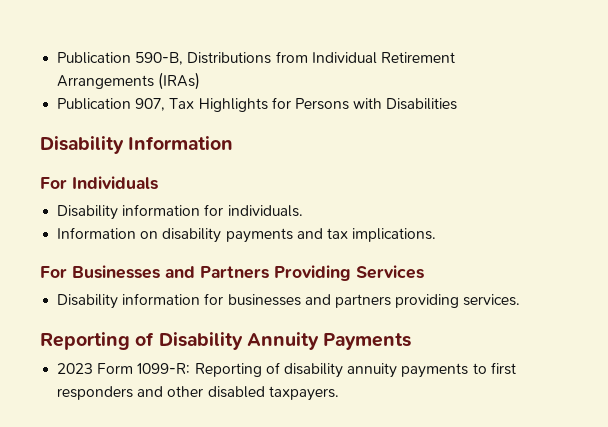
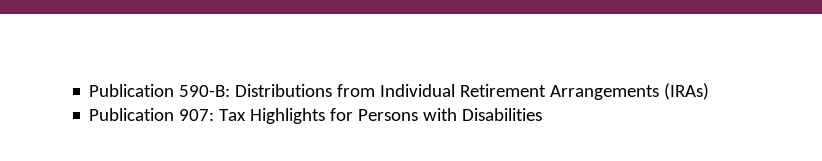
- Publication 590-B, Distributions from Individual Retirement Arrangements (IRAs)
+ Publication 590-B: Distributions from Individual Retirement Arrangements (IRAs)
- Publication 907, Tax Highlights for Persons with Disabilities
+ Publication 907: Tax Highlights for Persons with Disabilities
- Disability Information
- For Individuals
- Disability information for individuals.
- Information on disability payments and tax implications.
- For Businesses and Partners Providing Services
- Disability information for businesses and partners providing services.
- Reporting of Disability Annuity Payments
- 2023 Form 1099-R: Reporting of disability annuity payments to first responders and other disabled taxpayers.

